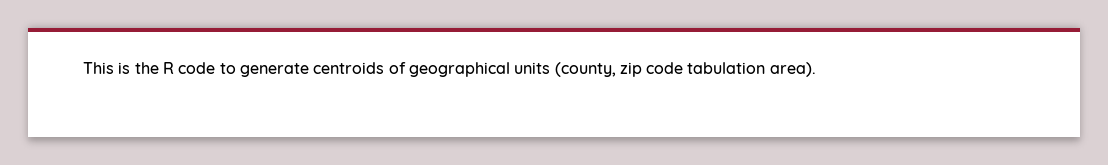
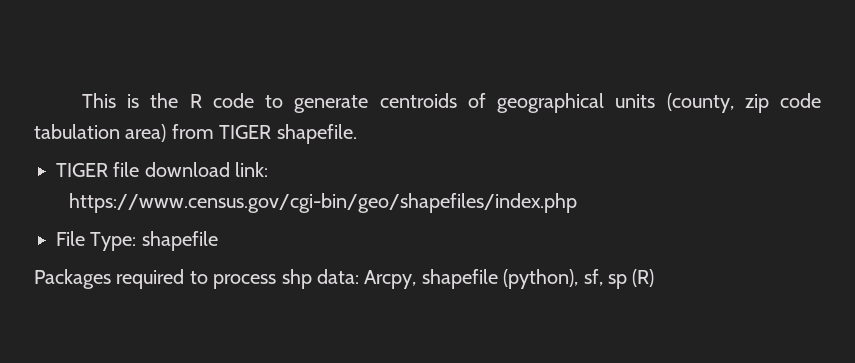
- This is the R code to generate centroids of geographical units (county, zip code tabulation area).
+ This is the R code to generate centroids of geographical units (county, zip code tabulation area) from TIGER shapefile.
+ TIGER file download link:
+ https://www.census.gov/cgi-bin/geo/shapefiles/index.php
+ File Type: shapefile
+ Packages required to process shp data: Arcpy, shapefile (python), sf, sp (R)

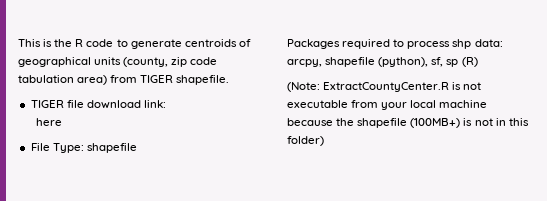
- https://www.census.gov/cgi-bin/geo/shapefiles/index.php
+ here
- Packages required to process shp data: Arcpy, shapefile (python), sf, sp (R)
+ Packages required to process shp data: arcpy, shapefile (python), sf, sp (R)
+ (Note: ExtractCountyCenter.R is not executable from your local machine because the shapefile (100MB+) is not in this folder)

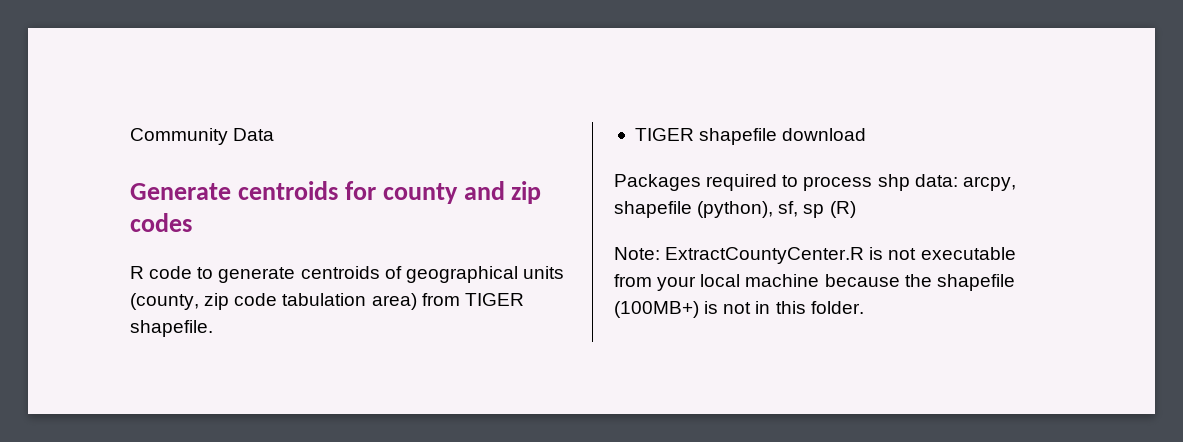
- This is the R code to generate centroids of geographical units (county, zip code tabulation area) from TIGER shapefile.
+ Community Data
+ Generate centroids for county and zip codes
+ R code to generate centroids of geographical units (county, zip code tabulation area) from TIGER shapefile.
- TIGER file download link:
- here
- File Type: shapefile
+ TIGER shapefile download
- (Note: ExtractCountyCenter.R is not executable from your local machine because the shapefile (100MB+) is not in this folder)
+ Note: ExtractCountyCenter.R is not executable from your local machine because the shapefile (100MB+) is not in this folder.

